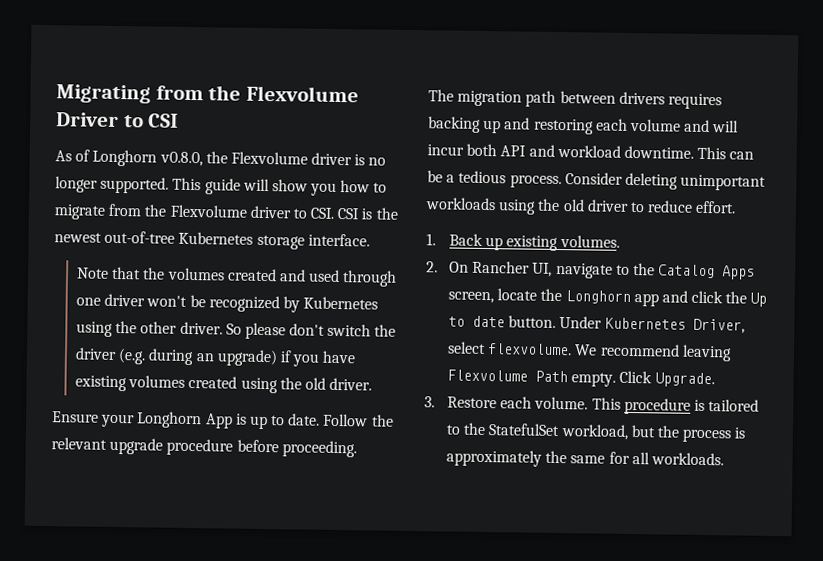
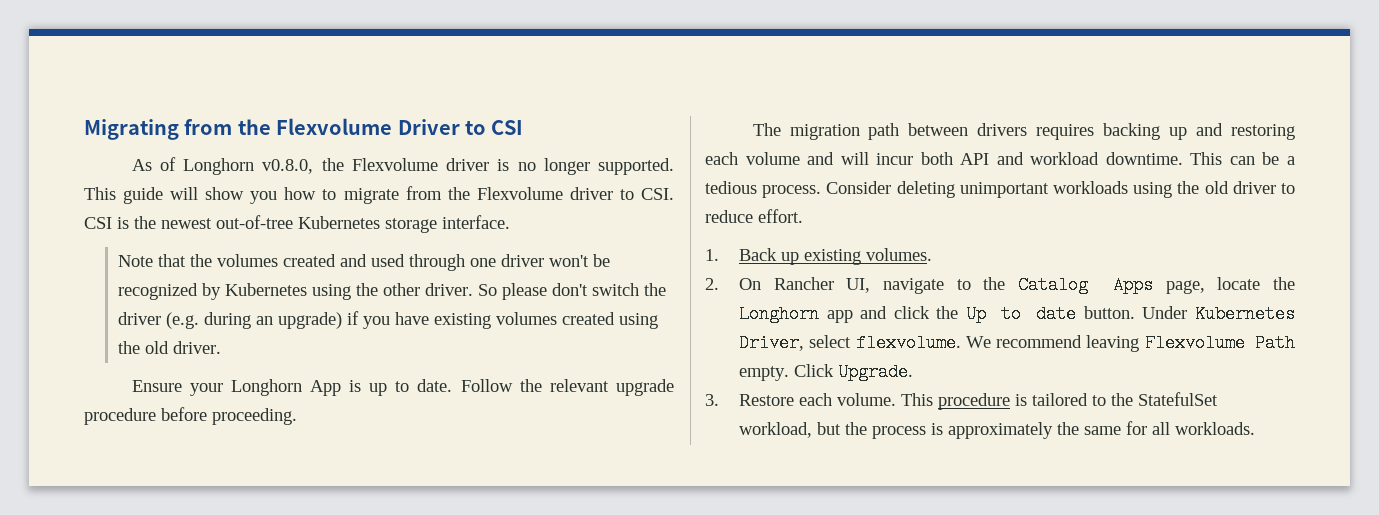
- 2. On Rancher UI, navigate to the Catalog Apps screen, locate the Longhorn app and click the Up to date button.
+ 2. On Rancher UI, navigate to the Catalog Apps page, locate the Longhorn app and click the Up to date button.

